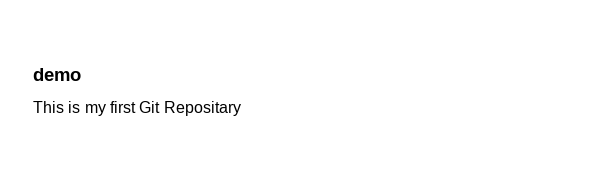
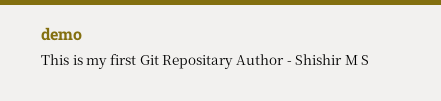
- This is my first Git Repositary
+ This is my first Git Repositary Author - Shishir M S

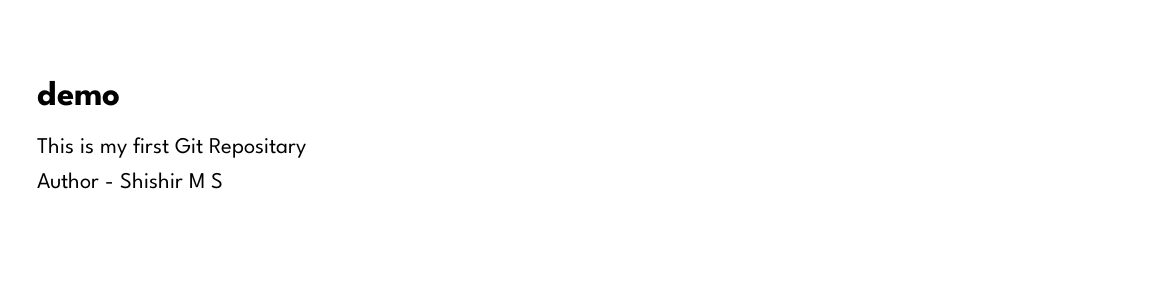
- This is my first Git Repositary Author - Shishir M S
+ This is my first Git Repositary
+ Author - Shishir M S

